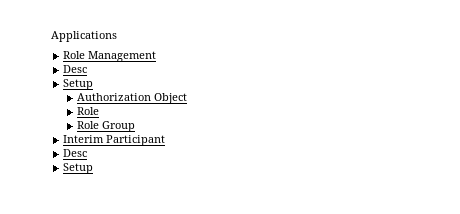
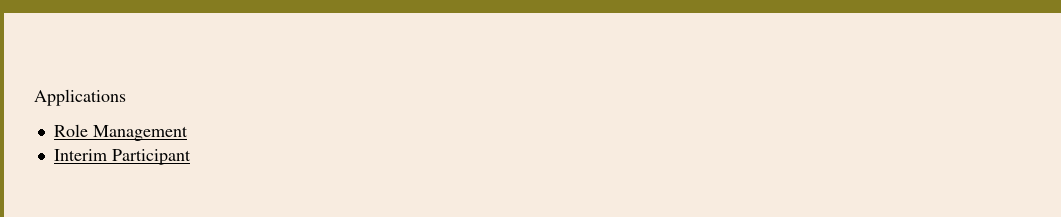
  Role Management
- Desc
- Setup
- Authorization Object
- Role
- Role Group
  Interim Participant
- Desc
- Setup

